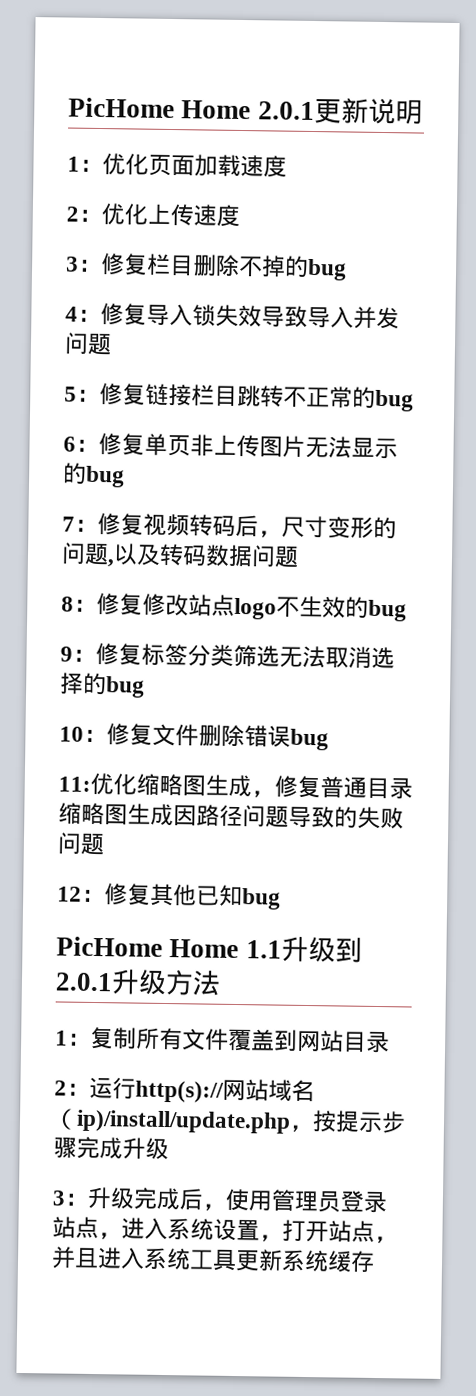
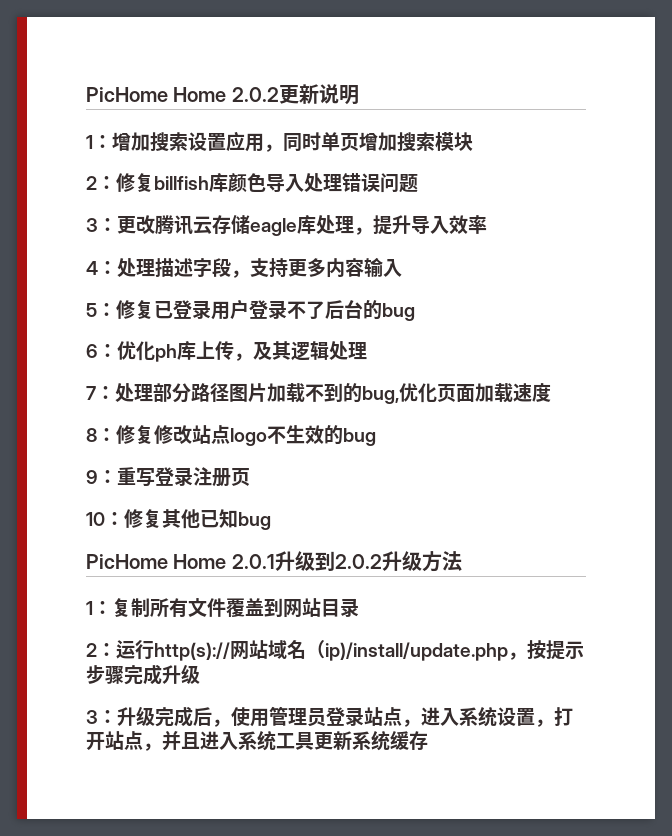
- PicHome Home 2.0.1更新说明
+ PicHome Home 2.0.2更新说明
- 1：优化页面加载速度
- 2：优化上传速度
- 3：修复栏目删除不掉的bug
- 4：修复导入锁失效导致导入并发问题
- 5：修复链接栏目跳转不正常的bug
- 6：修复单页非上传图片无法显示的bug
- 7：修复视频转码后，尺寸变形的问题,以及转码数据问题
+ 1：增加搜索设置应用，同时单页增加搜索模块
+ 2：修复billfish库颜色导入处理错误问题
+ 3：更改腾讯云存储eagle库处理，提升导入效率
+ 4：处理描述字段，支持更多内容输入
+ 5：修复已登录用户登录不了后台的bug
+ 6：优化ph库上传，及其逻辑处理
+ 7：处理部分路径图片加载不到的bug,优化页面加载速度
- 9：修复标签分类筛选无法取消选择的bug
- 10：修复文件删除错误bug
- 11:优化缩略图生成，修复普通目录缩略图生成因路径问题导致的失败问题
- 12：修复其他已知bug
+ 9：重写登录注册页
+ 10：修复其他已知bug
- PicHome Home 1.1升级到2.0.1升级方法
+ PicHome Home 2.0.1升级到2.0.2升级方法

